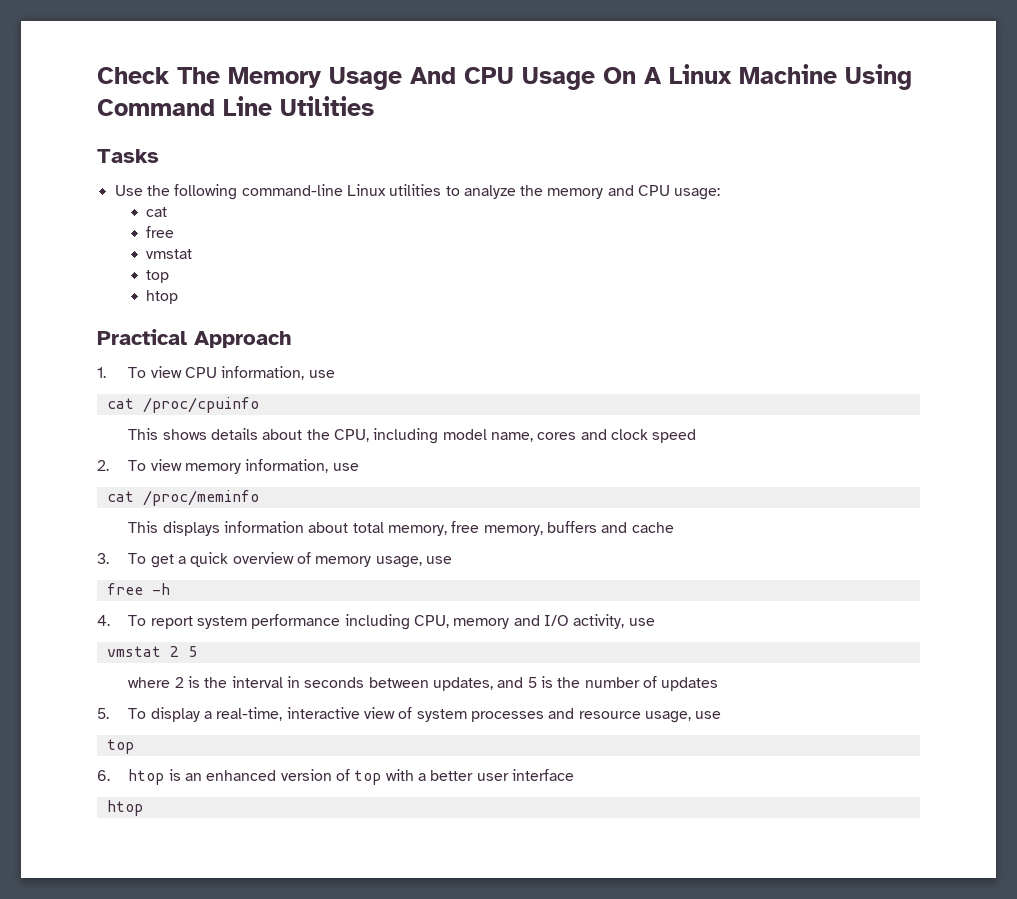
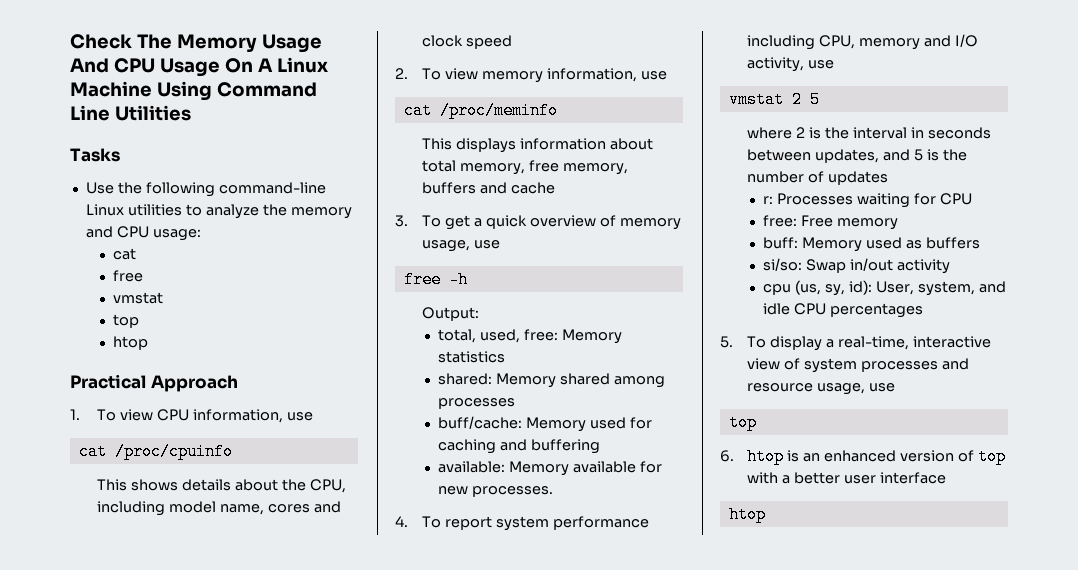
+ Output:
+ total, used, free: Memory statistics
+ shared: Memory shared among processes
+ buff/cache: Memory used for caching and buffering
+ available: Memory available for new processes.
+ r: Processes waiting for CPU
+ free: Free memory
+ buff: Memory used as buffers
+ si/so: Swap in/out activity
+ cpu (us, sy, id): User, system, and idle CPU percentages

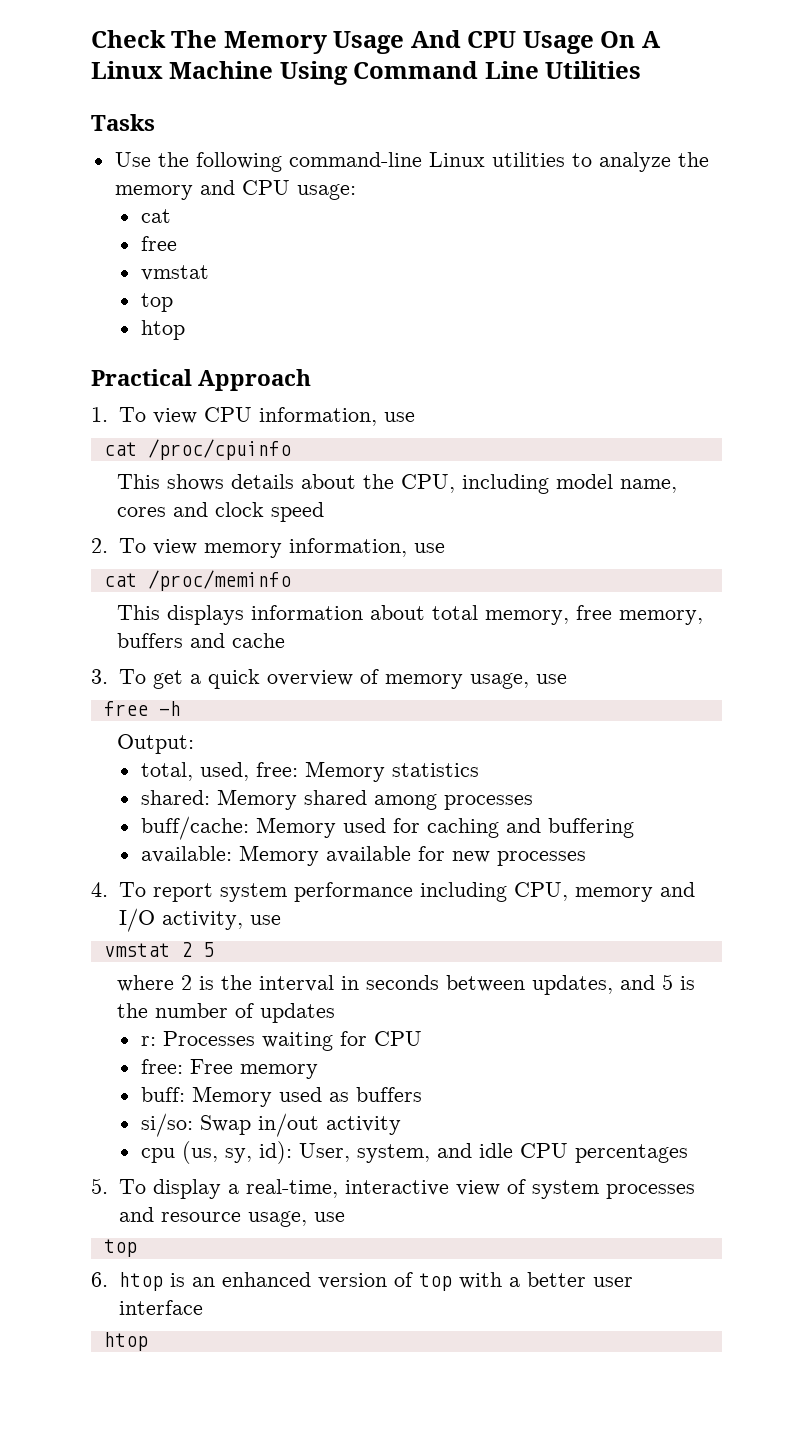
- available: Memory available for new processes.
+ available: Memory available for new processes

